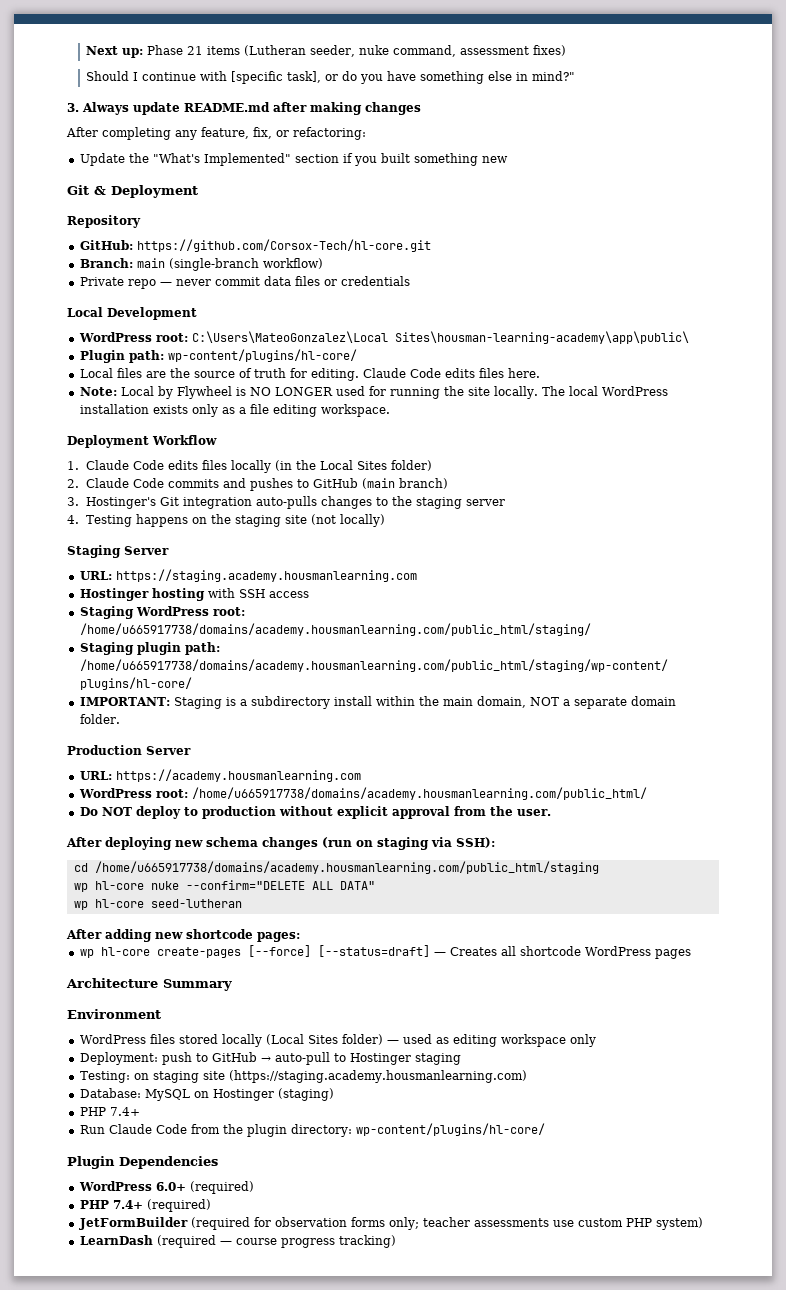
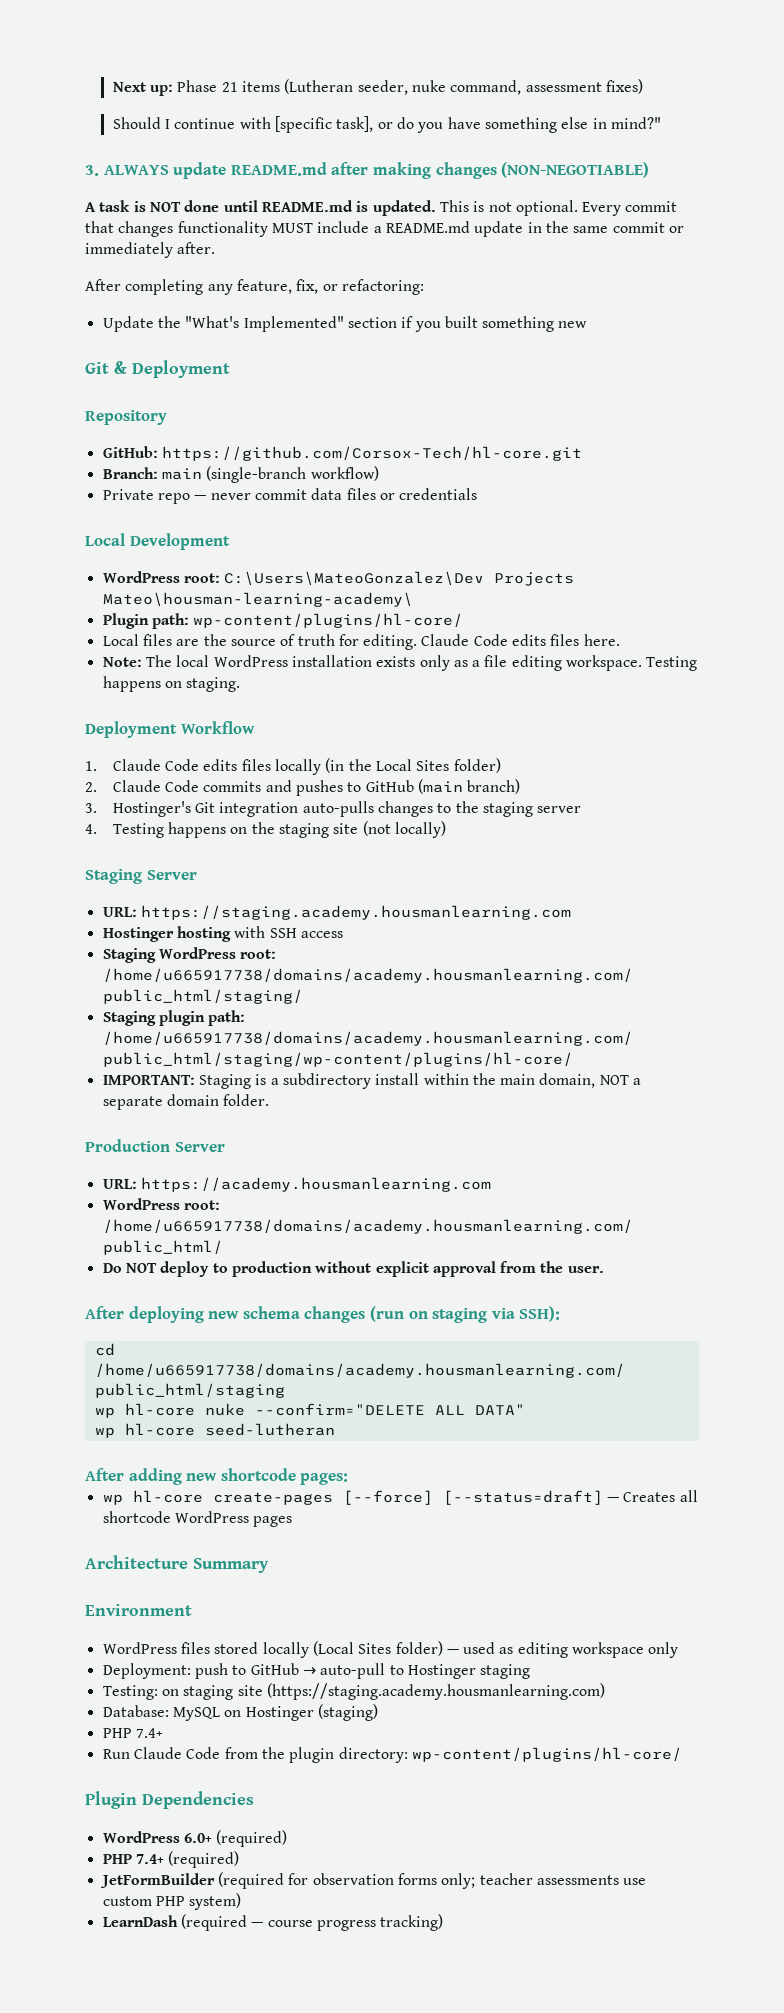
- 3. Always update README.md after making changes
+ 3. ALWAYS update README.md after making changes (NON-NEGOTIABLE)
+ A task is NOT done until README.md is updated. This is not optional. Every commit that changes functionality MUST include a README.md update in the same commit or immediately after.
- WordPress root: C:\Users\MateoGonzalez\Local Sites\housman-learning-academy\app\public\
+ WordPress root: C:\Users\MateoGonzalez\Dev Projects Mateo\housman-learning-academy\
- Note: Local by Flywheel is NO LONGER used for running the site locally. The local WordPress installation exists only as a file editing workspace.
+ Note: The local WordPress installation exists only as a file editing workspace. Testing happens on staging.

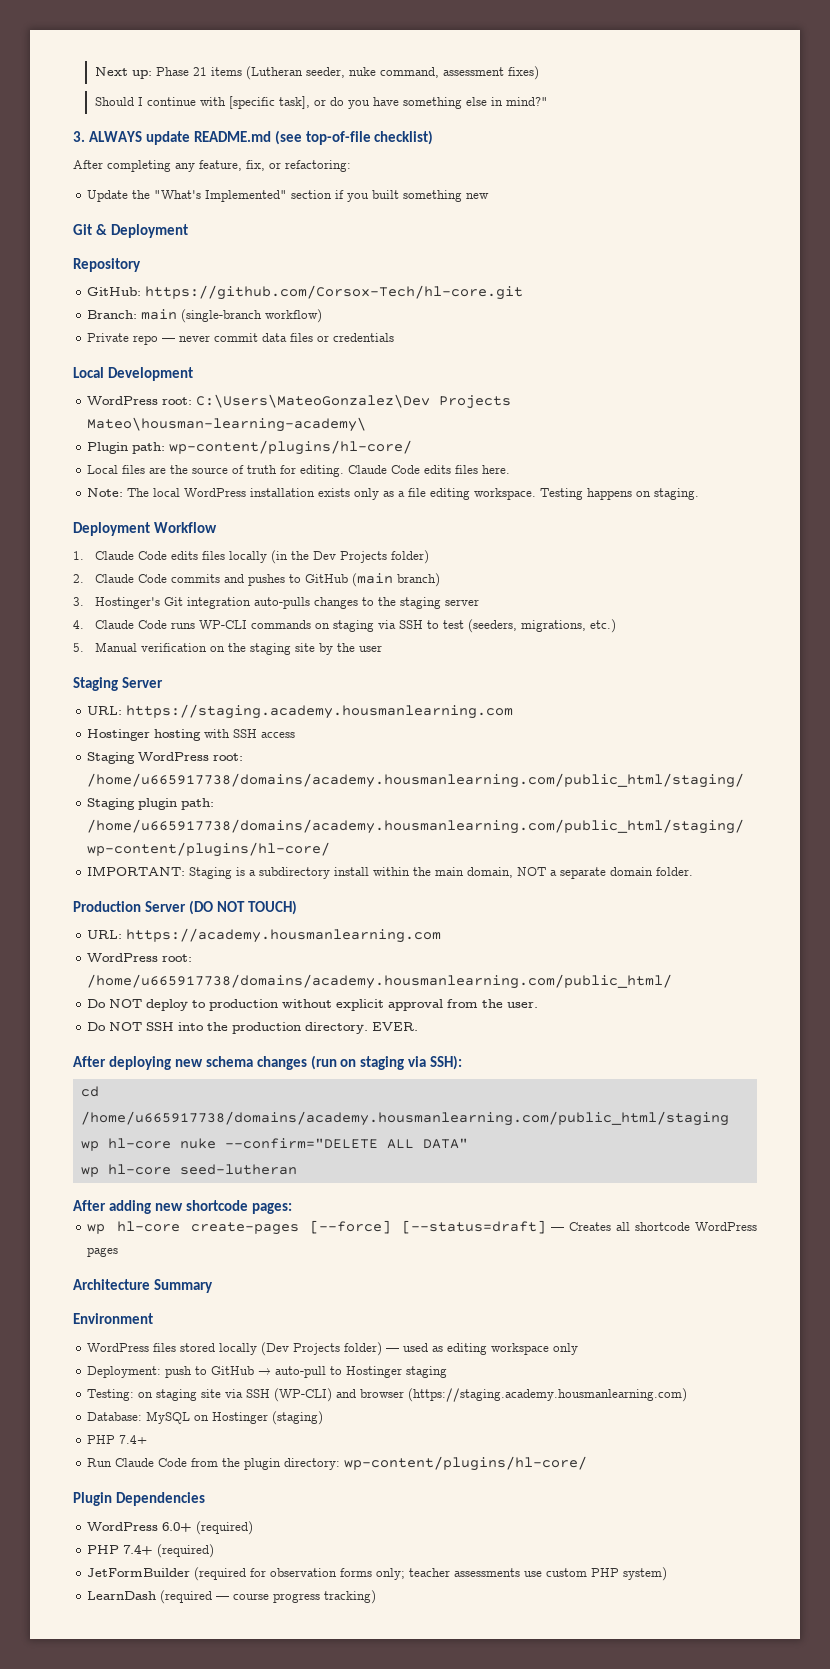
- 3. ALWAYS update README.md after making changes (NON-NEGOTIABLE)
- A task is NOT done until README.md is updated. This is not optional. Every commit that changes functionality MUST include a README.md update in the same commit or immediately after.
+ 3. ALWAYS update README.md (see top-of-file checklist)
- 1. Claude Code edits files locally (in the Local Sites folder)
+ 1. Claude Code edits files locally (in the Dev Projects folder)
- 4. Testing happens on the staging site (not locally)
+ 4. Claude Code runs WP-CLI commands on staging via SSH to test (seeders, migrations, etc.)
+ 5. Manual verification on the staging site by the user
- Production Server
+ Production Server (DO NOT TOUCH)
+ Do NOT SSH into the production directory. EVER.
- WordPress files stored locally (Local Sites folder) — used as editing workspace only
+ WordPress files stored locally (Dev Projects folder) — used as editing workspace only
- Testing: on staging site (https://staging.academy.housmanlearning.com)
+ Testing: on staging site via SSH (WP-CLI) and browser (https://staging.academy.housmanlearning.com)

